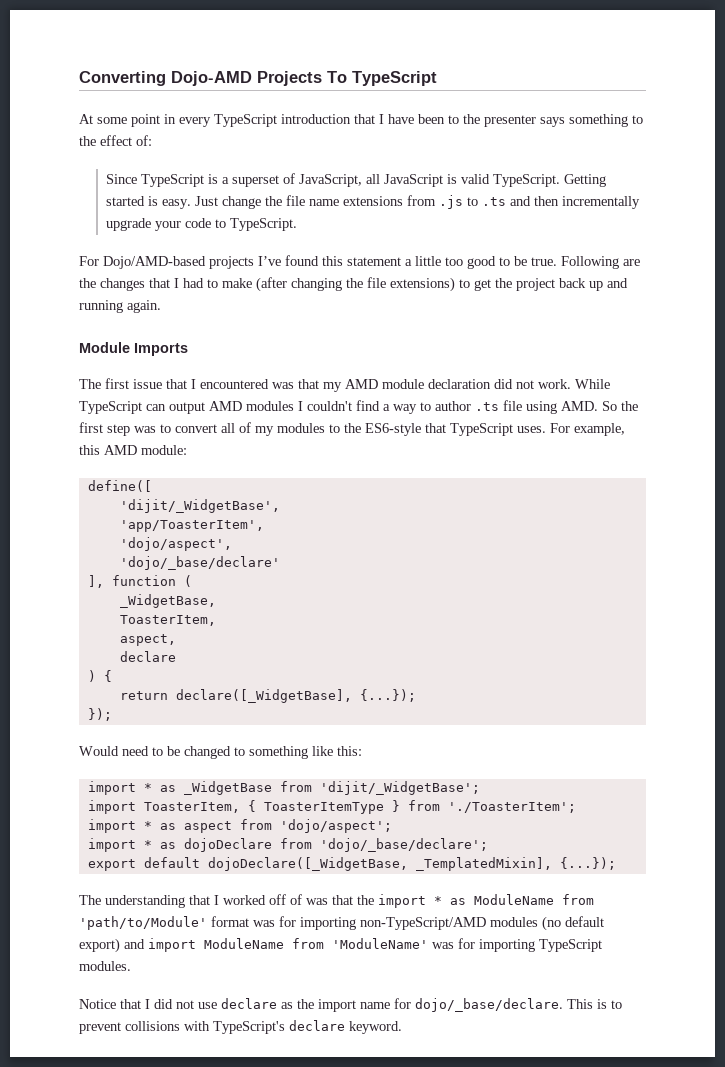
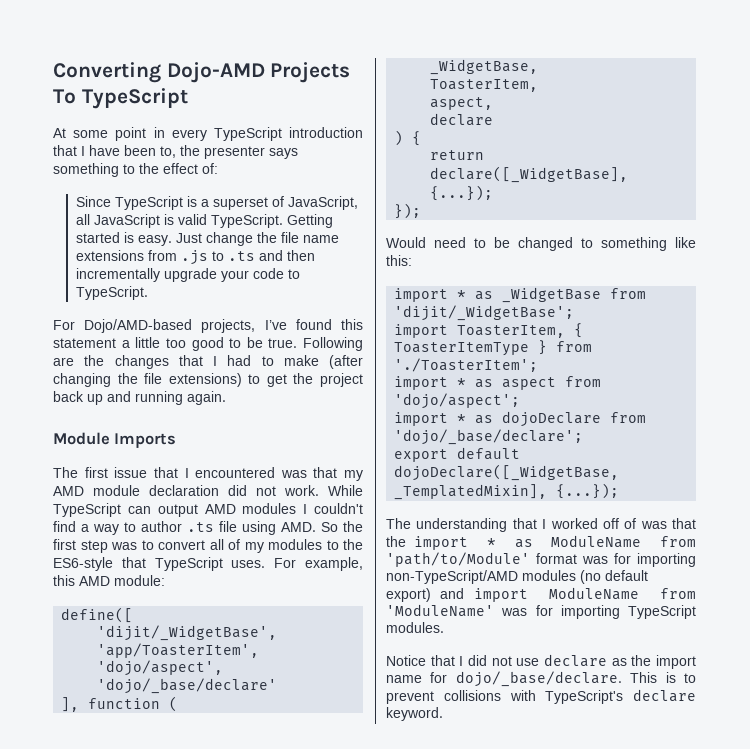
- At some point in every TypeScript introduction that I have been to the presenter says something to the effect of:
+ At some point in every TypeScript introduction that I have been to, the presenter says something to the effect of:
- For Dojo/AMD-based projects I’ve found this statement a little too good to be true.
+ For Dojo/AMD-based projects, I’ve found this statement a little too good to be true.

